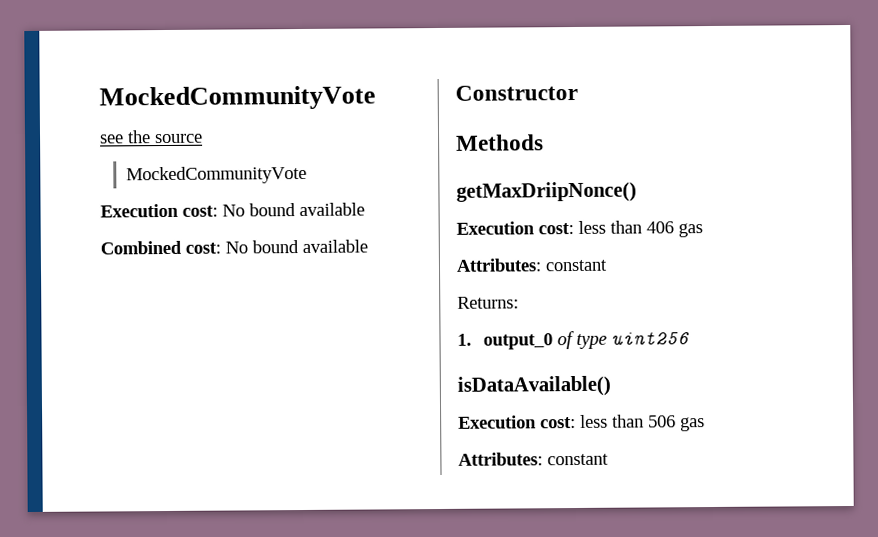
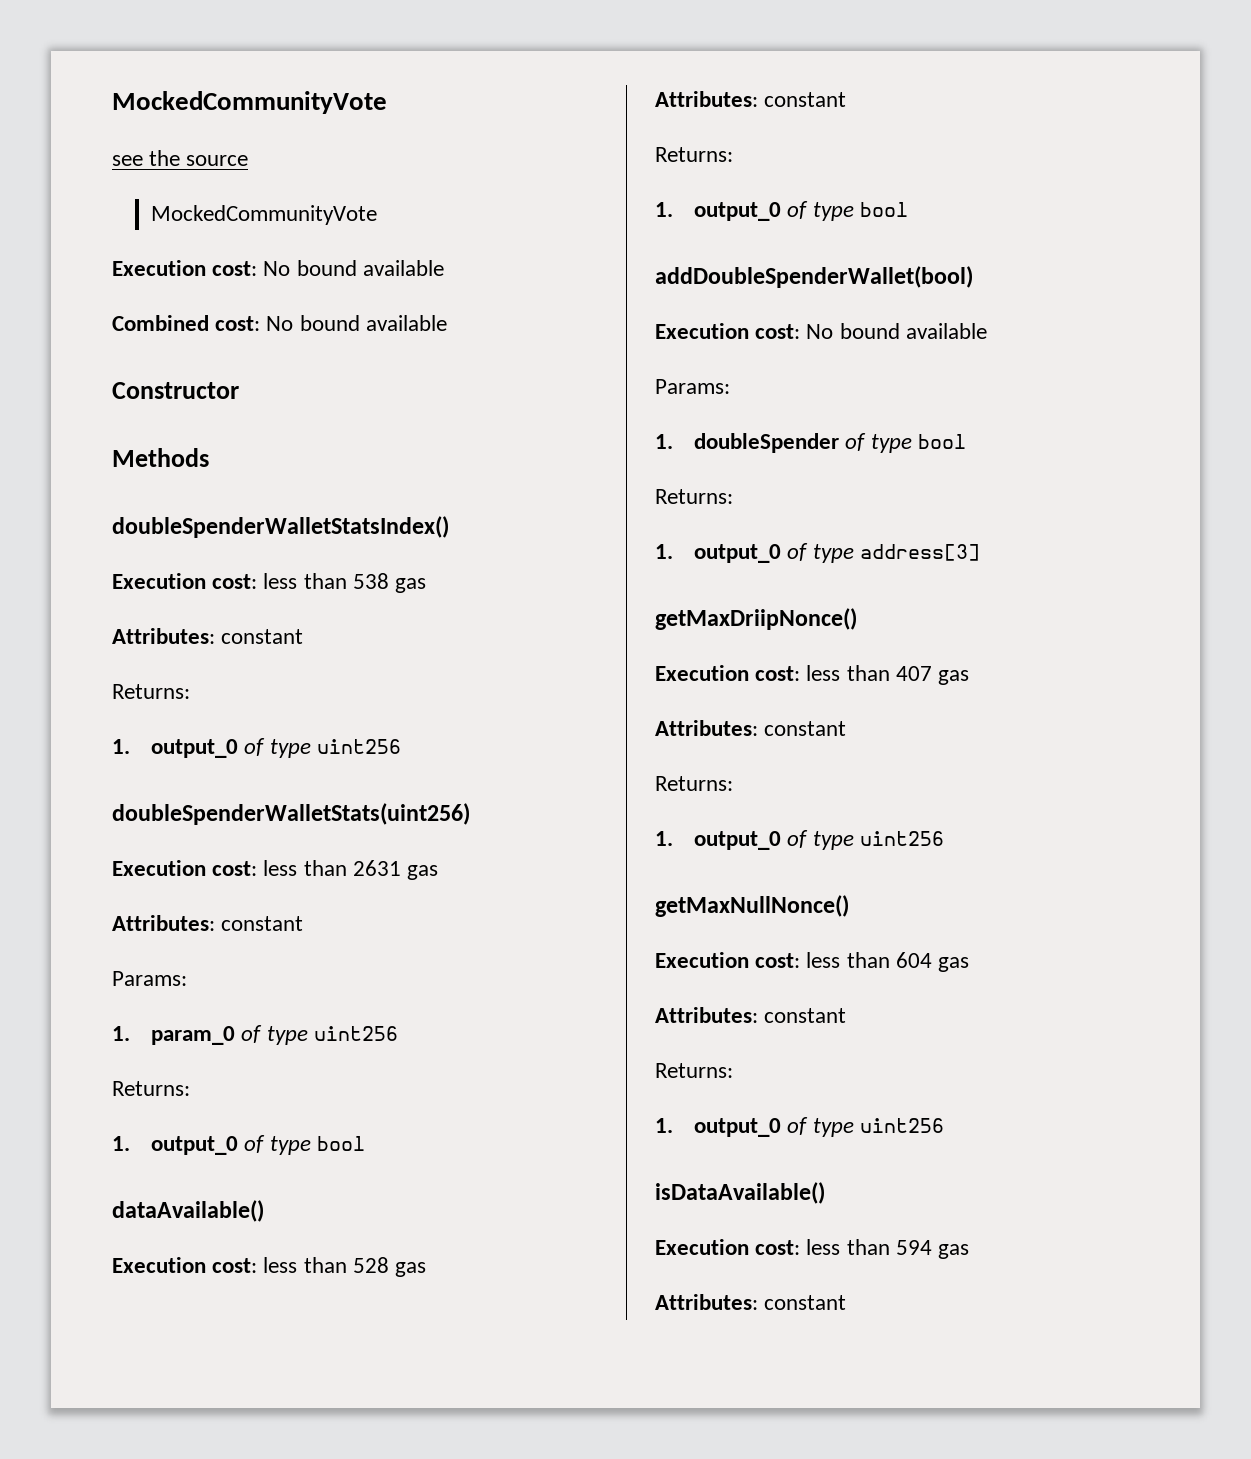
+ doubleSpenderWalletStatsIndex()
+ Execution cost: less than 538 gas
+ Attributes: constant
+ Returns:
+ 1. output_0 of type uint256
+ doubleSpenderWalletStats(uint256)
+ Execution cost: less than 2631 gas
+ Attributes: constant
+ Params:
+ 1. param_0 of type uint256
+ Returns:
+ 1. output_0 of type bool
+ dataAvailable()
+ Execution cost: less than 528 gas
+ Attributes: constant
+ Returns:
+ 1. output_0 of type bool
+ addDoubleSpenderWallet(bool)
+ Execution cost: No bound available
+ Params:
+ 1. doubleSpender of type bool
+ Returns:
+ 1. output_0 of type address[3]
- Execution cost: less than 406 gas
+ Execution cost: less than 407 gas
+ Attributes: constant
+ Returns:
+ 1. output_0 of type uint256
+ getMaxNullNonce()
+ Execution cost: less than 604 gas
- Execution cost: less than 506 gas
+ Execution cost: less than 594 gas

